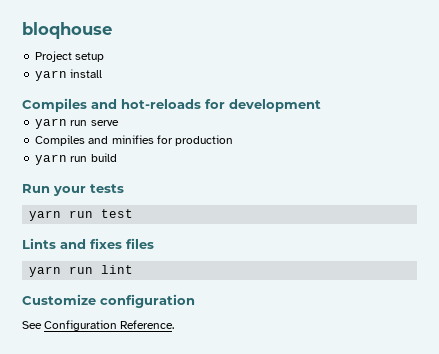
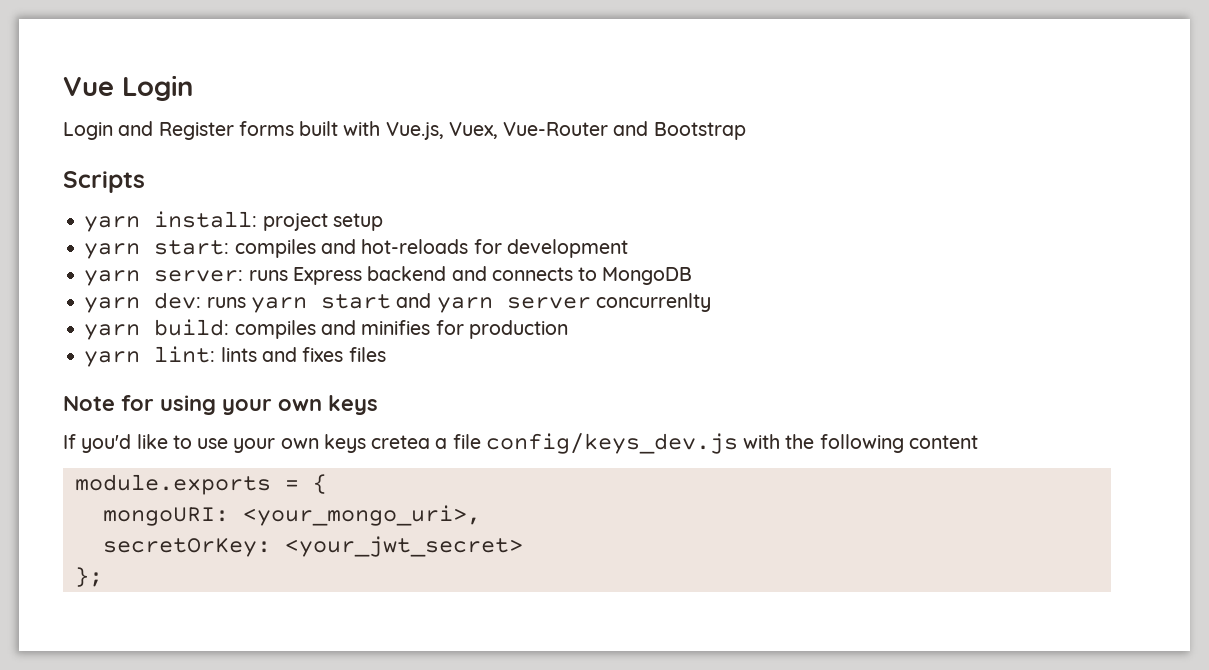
- bloqhouse
- Project setup
+ Vue Login
+ Login and Register forms built with Vue.js, Vuex, Vue-Router and Bootstrap
+ Scripts
+ yarn install: project setup
- yarn install
- Compiles and hot-reloads for development
+ yarn start: compiles and hot-reloads for development
- yarn run serve
- Compiles and minifies for production
+ yarn server: runs Express backend and connects to MongoDB
+ yarn dev: runs yarn start and yarn server concurrenlty
+ yarn build: compiles and minifies for production
- yarn run build
- Run your tests
- yarn run test
- Lints and fixes files
- yarn run lint
- Customize configuration
- See Configuration Reference.
+ yarn lint: lints and fixes files
+ Note for using your own keys
+ If you'd like to use your own keys cretea a file config/keys_dev.js with the following content
+ module.exports = {
+ mongoURI: <your_mongo_uri>,
+ secretOrKey: <your_jwt_secret>
+ };

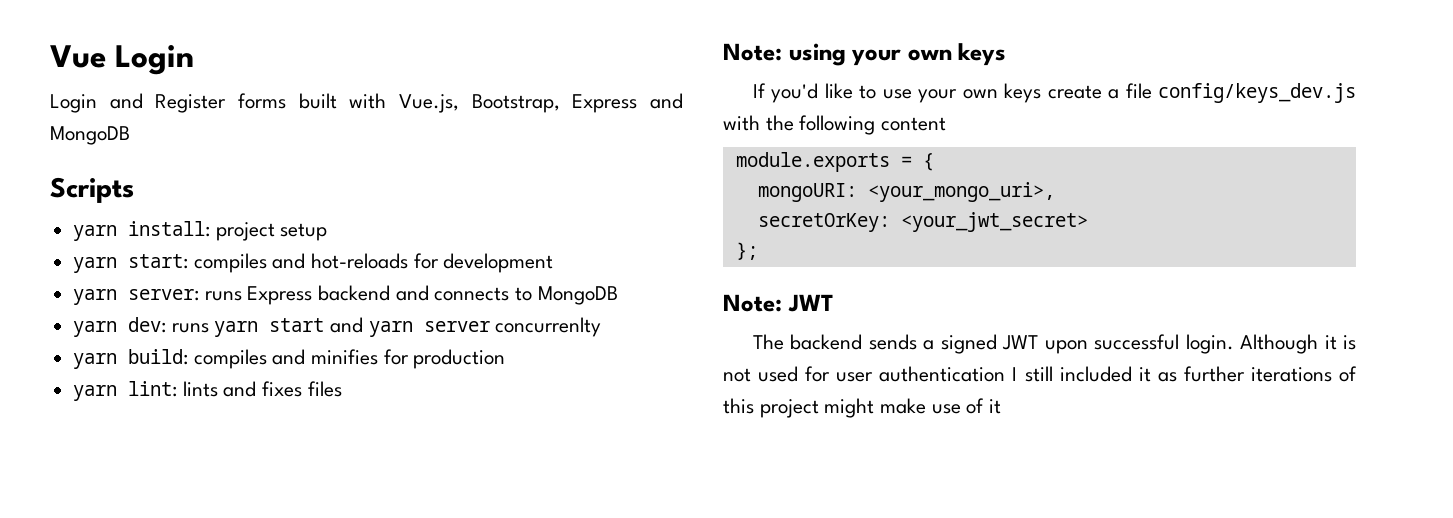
- Login and Register forms built with Vue.js, Vuex, Vue-Router and Bootstrap
+ Login and Register forms built with Vue.js, Bootstrap, Express and MongoDB
- Note for using your own keys
+ Note: using your own keys
- If you'd like to use your own keys cretea a file config/keys_dev.js with the following content
+ If you'd like to use your own keys create a file config/keys_dev.js with the following content
+ Note: JWT
+ The backend sends a signed JWT upon successful login. Although it is not used for user authentication I still included it as further iterations of this project might make use of it

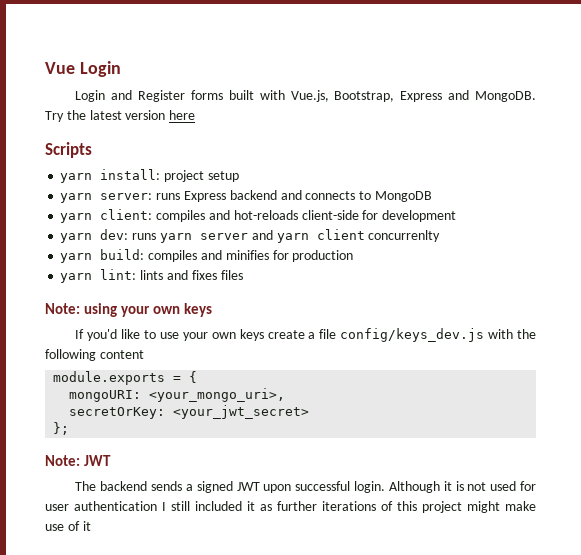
- Login and Register forms built with Vue.js, Bootstrap, Express and MongoDB
+ Login and Register forms built with Vue.js, Bootstrap, Express and MongoDB. Try the latest version here
- yarn start: compiles and hot-reloads for development
+ yarn client: compiles and hot-reloads client-side for development
- yarn dev: runs yarn start and yarn server concurrenlty
+ yarn dev: runs yarn server and yarn client concurrenlty

